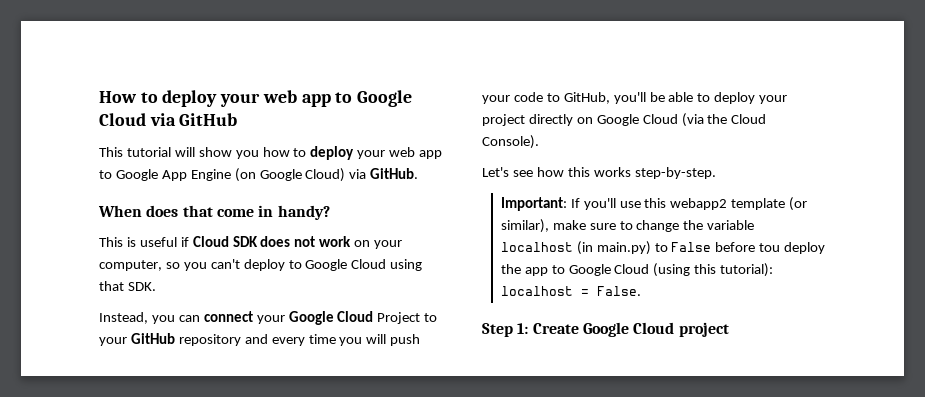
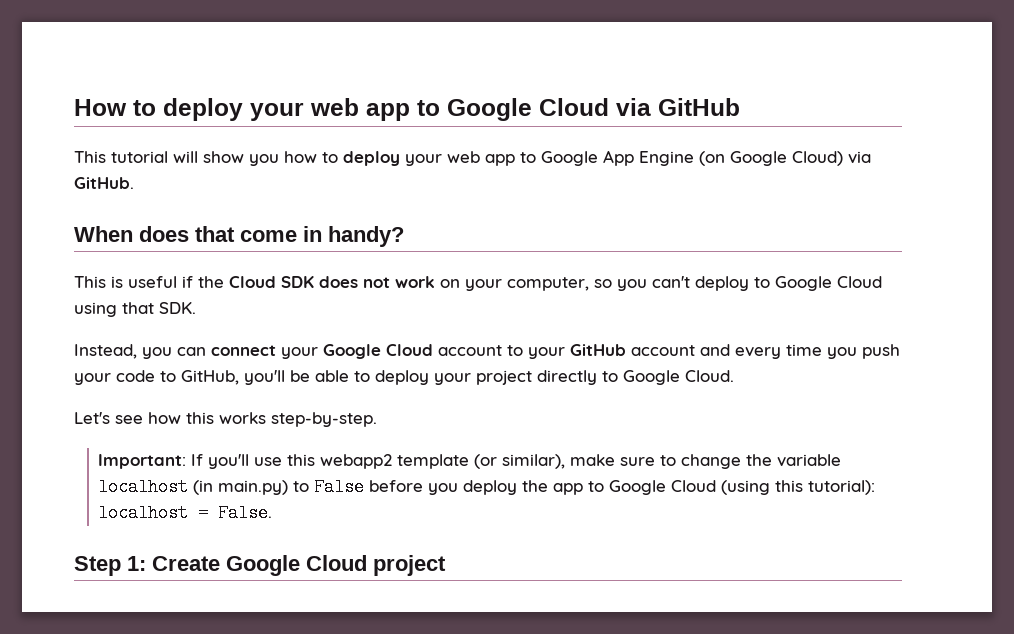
- This is useful if Cloud SDK does not work on your computer, so you can't deploy to Google Cloud using that SDK.
+ This is useful if the Cloud SDK does not work on your computer, so you can't deploy to Google Cloud using that SDK.
- Instead, you can connect your Google Cloud Project to your GitHub repository and every time you will push your code to GitHub, you'll be able to deploy your project directly on Google Cloud (via the Cloud Console).
+ Instead, you can connect your Google Cloud account to your GitHub account and every time you push your code to GitHub, you'll be able to deploy your project directly to Google Cloud.
- Important: If you'll use this webapp2 template (or similar), make sure to change the variable localhost (in main.py) to False before tou deploy the app to Google Cloud (using this tutorial): localhost = False.
+ Important: If you'll use this webapp2 template (or similar), make sure to change the variable localhost (in main.py) to False before you deploy the app to Google Cloud (using this tutorial): localhost = False.

